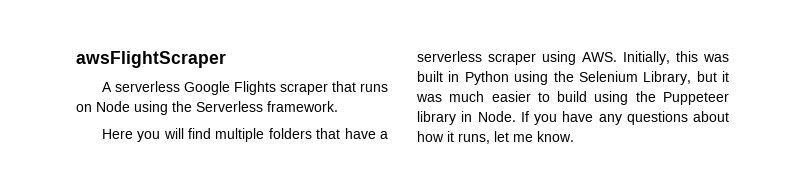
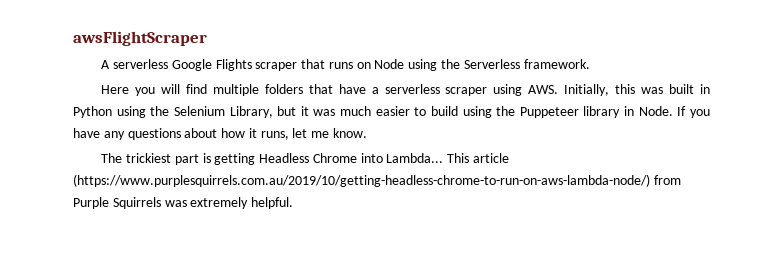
+ The trickiest part is getting Headless Chrome into Lambda... This article (https://www.purplesquirrels.com.au/2019/10/getting-headless-chrome-to-run-on-aws-lambda-node/) from Purple Squirrels was extremely helpful.

